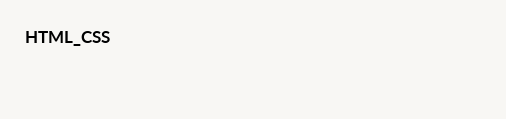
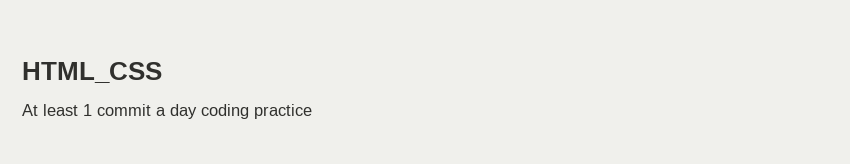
+ At least 1 commit a day coding practice

